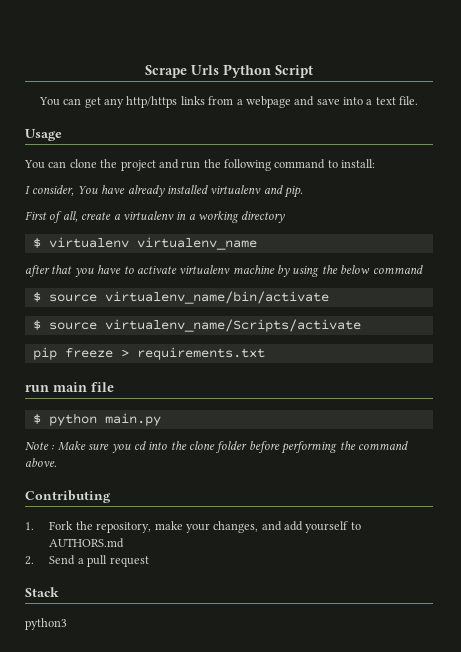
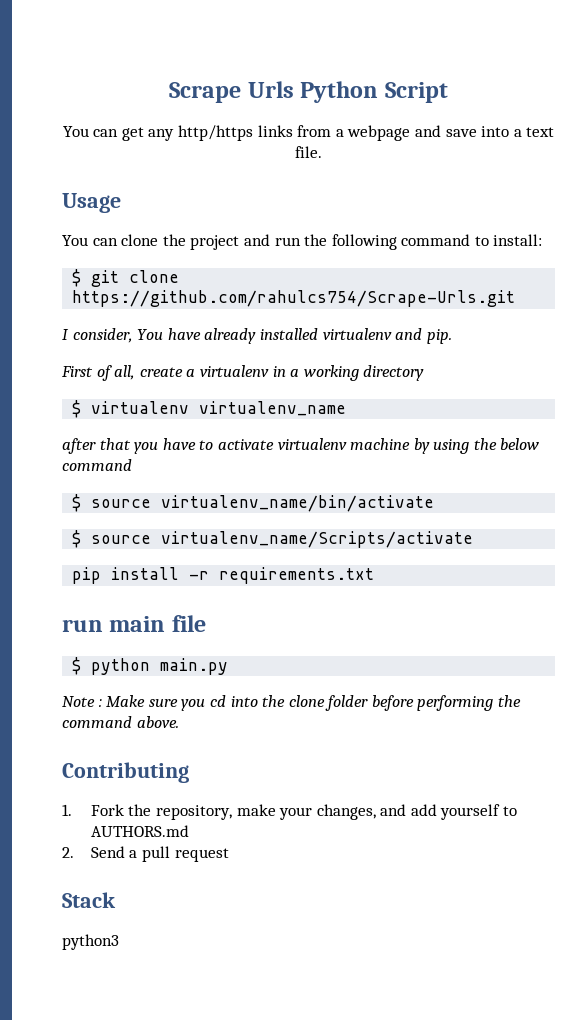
+ $ git clone https://github.com/rahulcs754/Scrape-Urls.git
- pip freeze > requirements.txt
+ pip install -r requirements.txt

